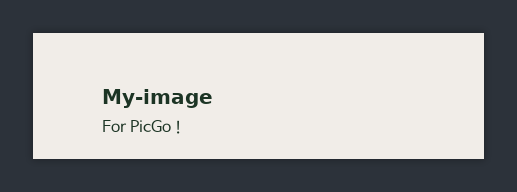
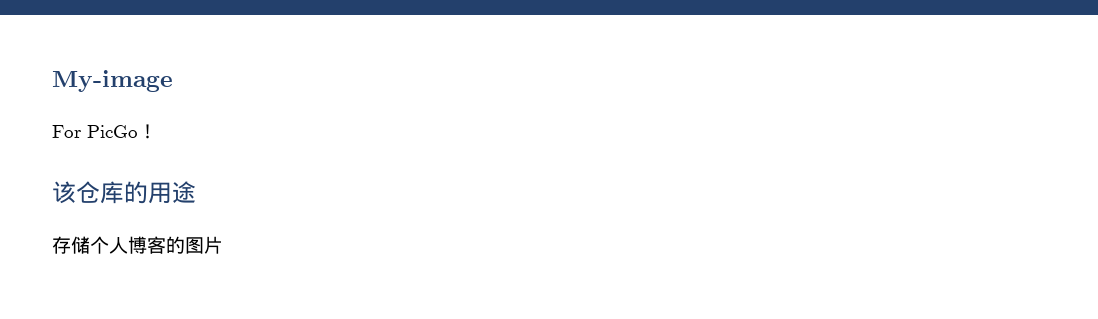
+ 该仓库的用途
+ 存储个人博客的图片

